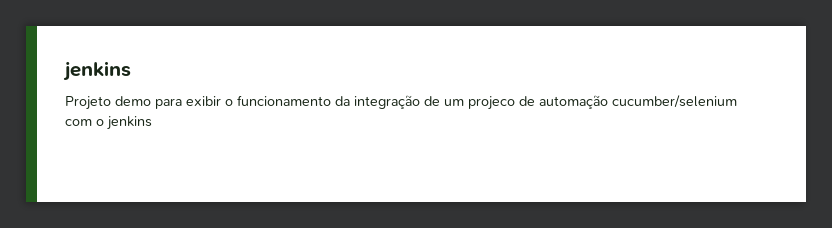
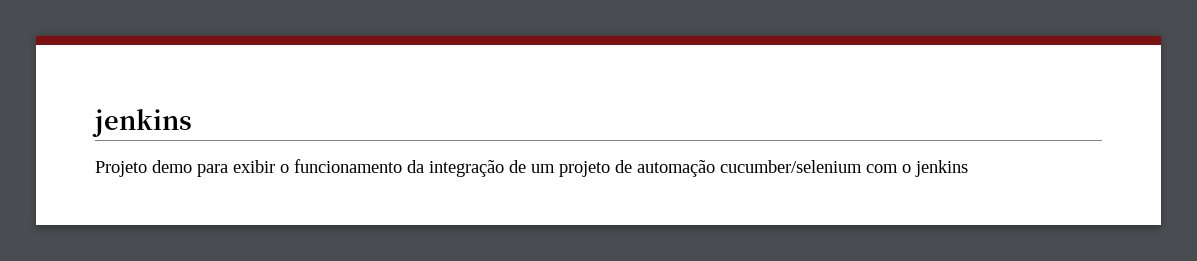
- Projeto demo para exibir o funcionamento da integração de um projeco de automação cucumber/selenium com o jenkins
+ Projeto demo para exibir o funcionamento da integração de um projeto de automação cucumber/selenium com o jenkins

